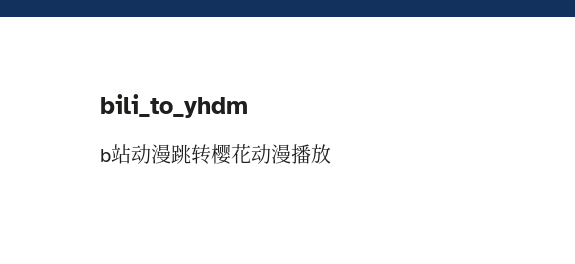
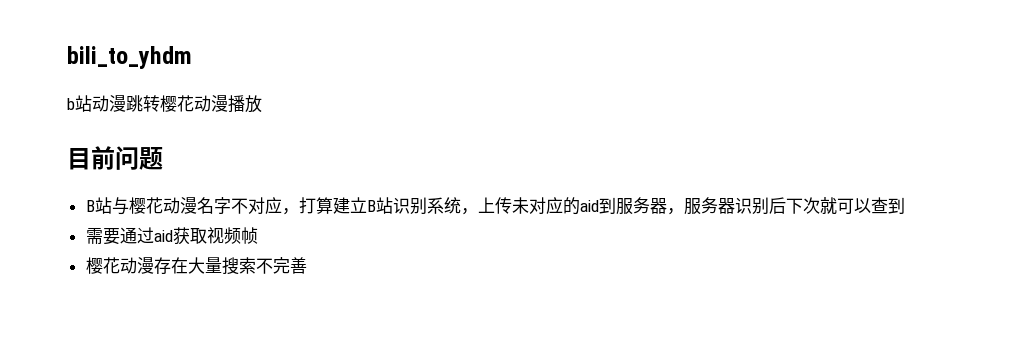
+ 目前问题
+ B站与樱花动漫名字不对应，打算建立B站识别系统，上传未对应的aid到服务器，服务器识别后下次就可以查到
+ 需要通过aid获取视频帧
+ 樱花动漫存在大量搜索不完善

